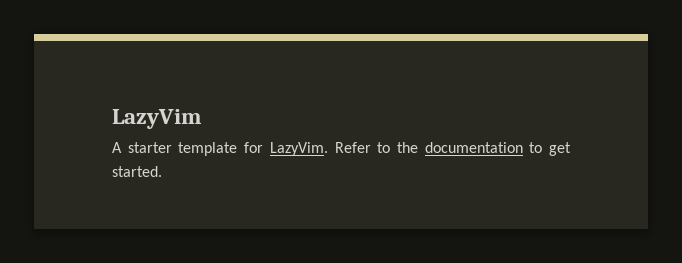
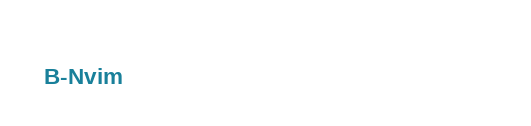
- LazyVim
- A starter template for LazyVim. Refer to the documentation to get started.
+ B-Nvim

